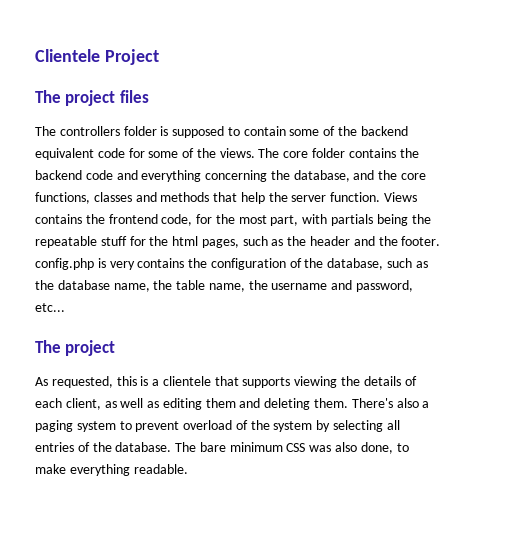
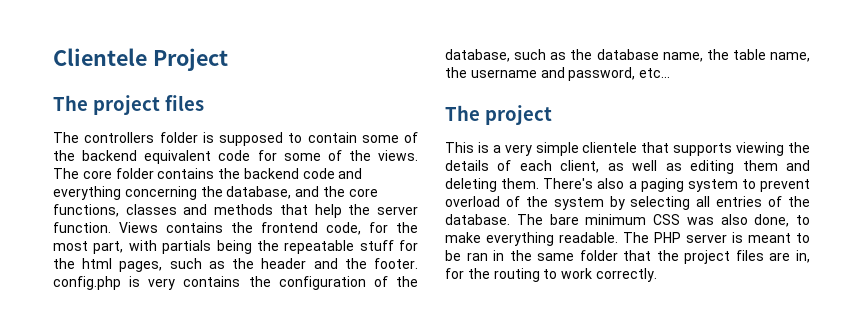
- As requested, this is a clientele that supports viewing the details of each client, as well as editing them and deleting them.
+ This is a very simple clientele that supports viewing the details of each client, as well as editing them and deleting them.
+ The PHP server is meant to be ran in the same folder that the project files are in, for the routing to work correctly.

